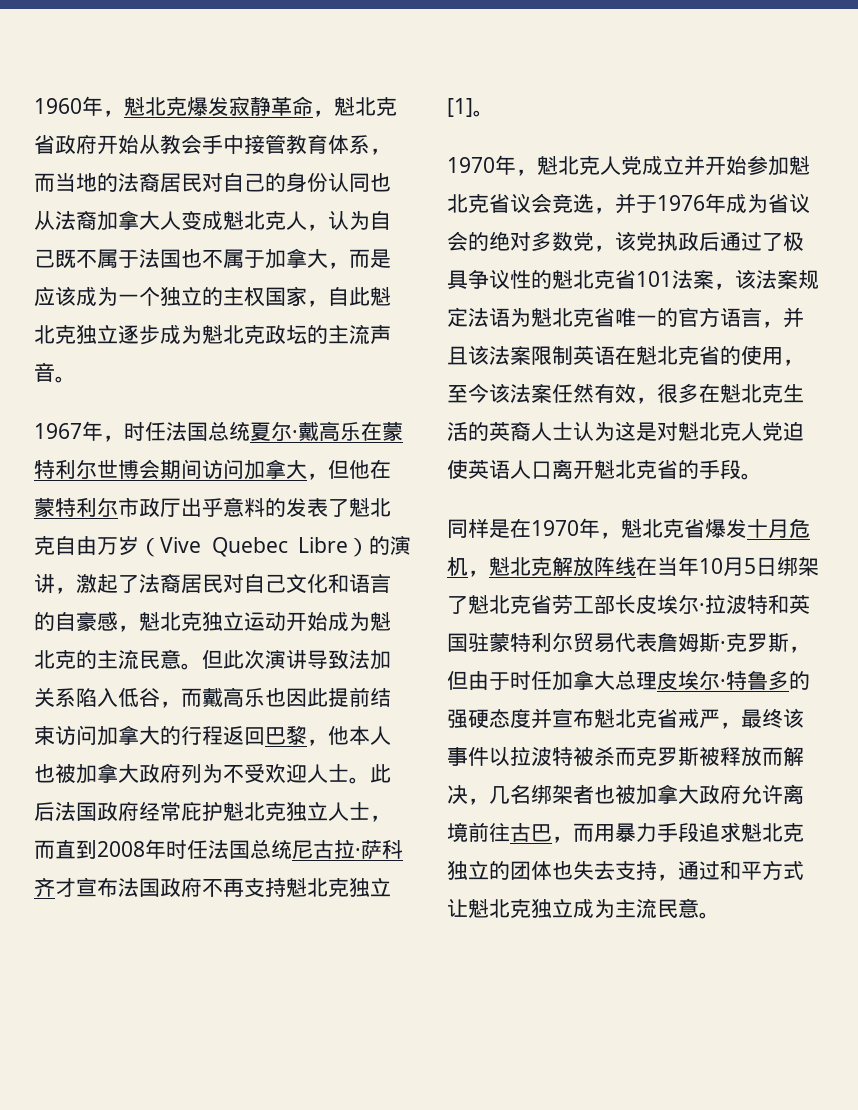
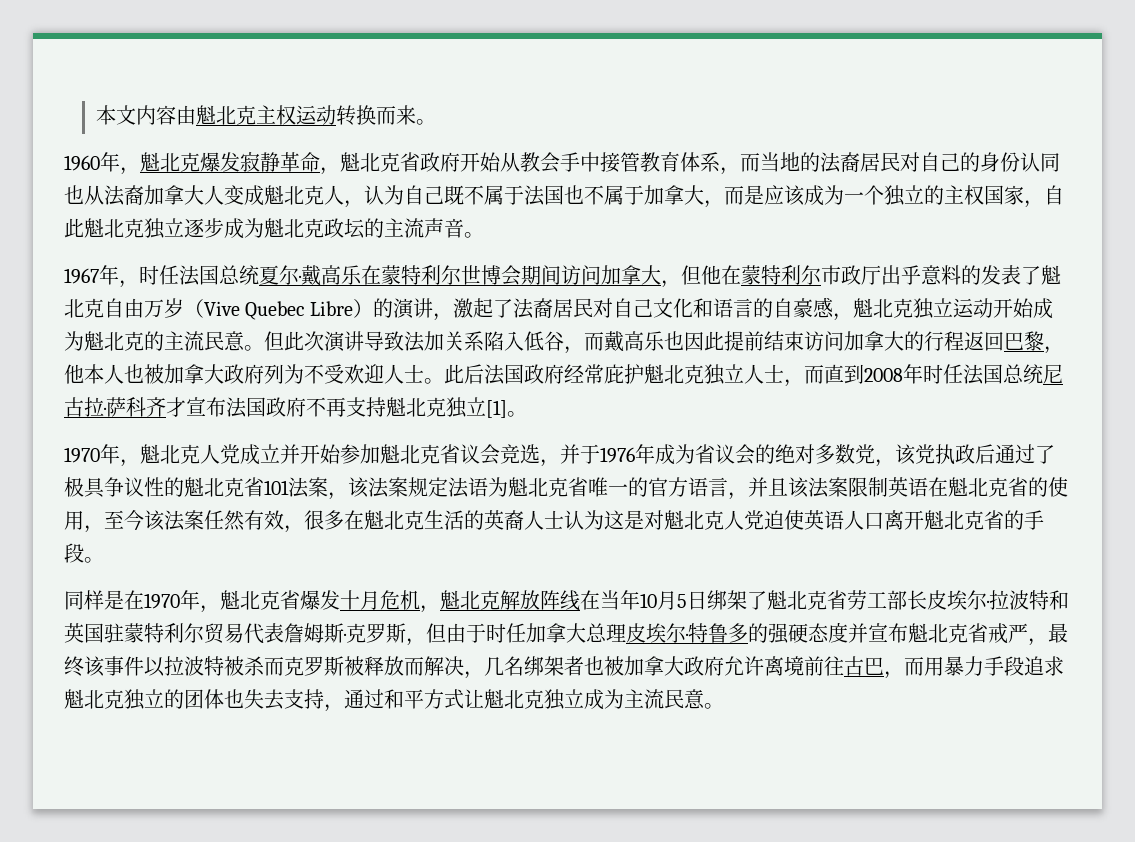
+ 本文内容由魁北克主权运动转换而来。

